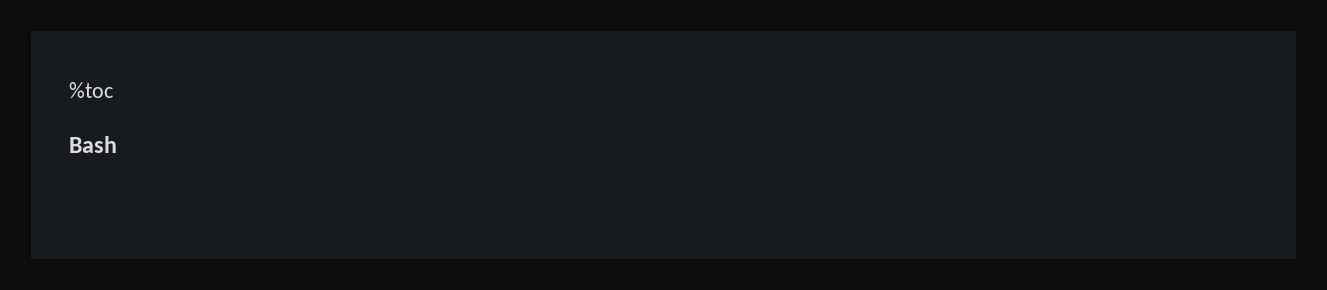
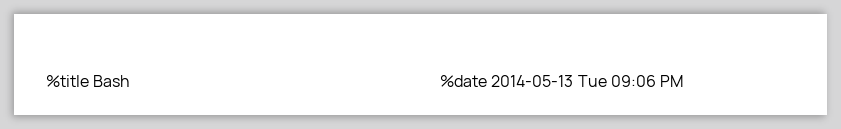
- %toc
- Bash
+ %title Bash
+ %date 2014-05-13 Tue 09:06 PM

